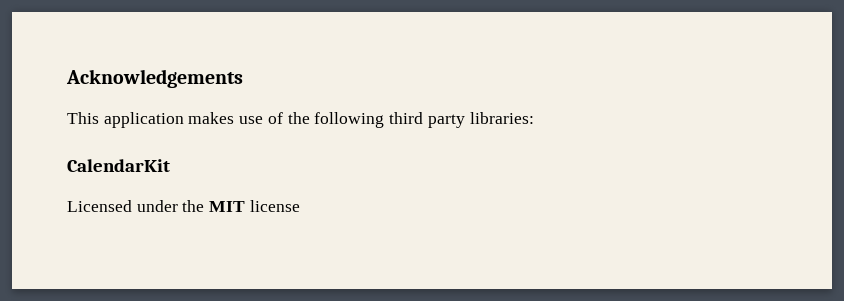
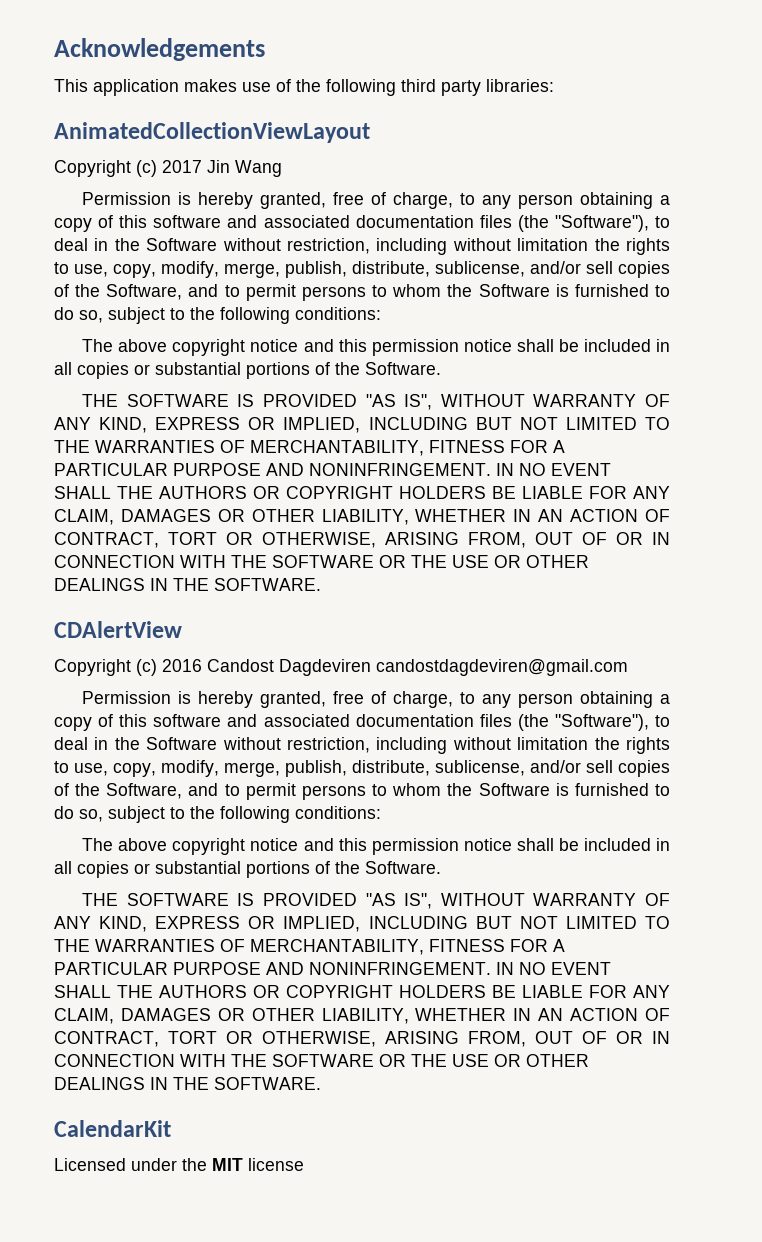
+ AnimatedCollectionViewLayout
+ Copyright (c) 2017 Jin Wang
+ Permission is hereby granted, free of charge, to any person obtaining a copy of this software and associated documentation files (the "Software"), to deal in the Software without restriction, including without limitation the rights to use, copy, modify, merge, publish, distribute, sublicense, and/or sell copies of the Software, and to permit persons to whom the Software is furnished to do so, subject to the following conditions:
+ The above copyright notice and this permission notice shall be included in all copies or substantial portions of the Software.
+ THE SOFTWARE IS PROVIDED "AS IS", WITHOUT WARRANTY OF ANY KIND, EXPRESS OR IMPLIED, INCLUDING BUT NOT LIMITED TO THE WARRANTIES OF MERCHANTABILITY, FITNESS FOR A PARTICULAR PURPOSE AND NONINFRINGEMENT. IN NO EVENT SHALL THE AUTHORS OR COPYRIGHT HOLDERS BE LIABLE FOR ANY CLAIM, DAMAGES OR OTHER LIABILITY, WHETHER IN AN ACTION OF CONTRACT, TORT OR OTHERWISE, ARISING FROM, OUT OF OR IN CONNECTION WITH THE SOFTWARE OR THE USE OR OTHER DEALINGS IN THE SOFTWARE.
+ CDAlertView
+ Copyright (c) 2016 Candost Dagdeviren candostdagdeviren@gmail.com
+ Permission is hereby granted, free of charge, to any person obtaining a copy of this software and associated documentation files (the "Software"), to deal in the Software without restriction, including without limitation the rights to use, copy, modify, merge, publish, distribute, sublicense, and/or sell copies of the Software, and to permit persons to whom the Software is furnished to do so, subject to the following conditions:
+ The above copyright notice and this permission notice shall be included in all copies or substantial portions of the Software.
+ THE SOFTWARE IS PROVIDED "AS IS", WITHOUT WARRANTY OF ANY KIND, EXPRESS OR IMPLIED, INCLUDING BUT NOT LIMITED TO THE WARRANTIES OF MERCHANTABILITY, FITNESS FOR A PARTICULAR PURPOSE AND NONINFRINGEMENT. IN NO EVENT SHALL THE AUTHORS OR COPYRIGHT HOLDERS BE LIABLE FOR ANY CLAIM, DAMAGES OR OTHER LIABILITY, WHETHER IN AN ACTION OF CONTRACT, TORT OR OTHERWISE, ARISING FROM, OUT OF OR IN CONNECTION WITH THE SOFTWARE OR THE USE OR OTHER DEALINGS IN THE SOFTWARE.

